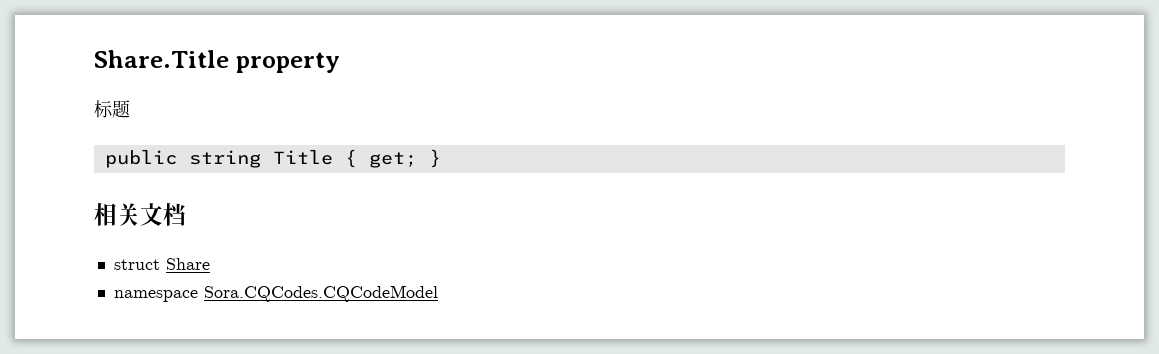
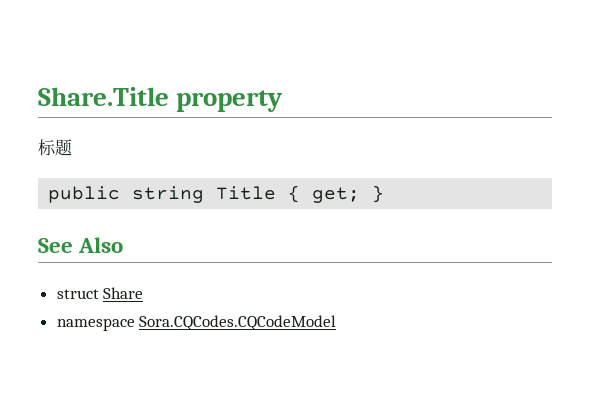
- 相关文档
+ See Also

